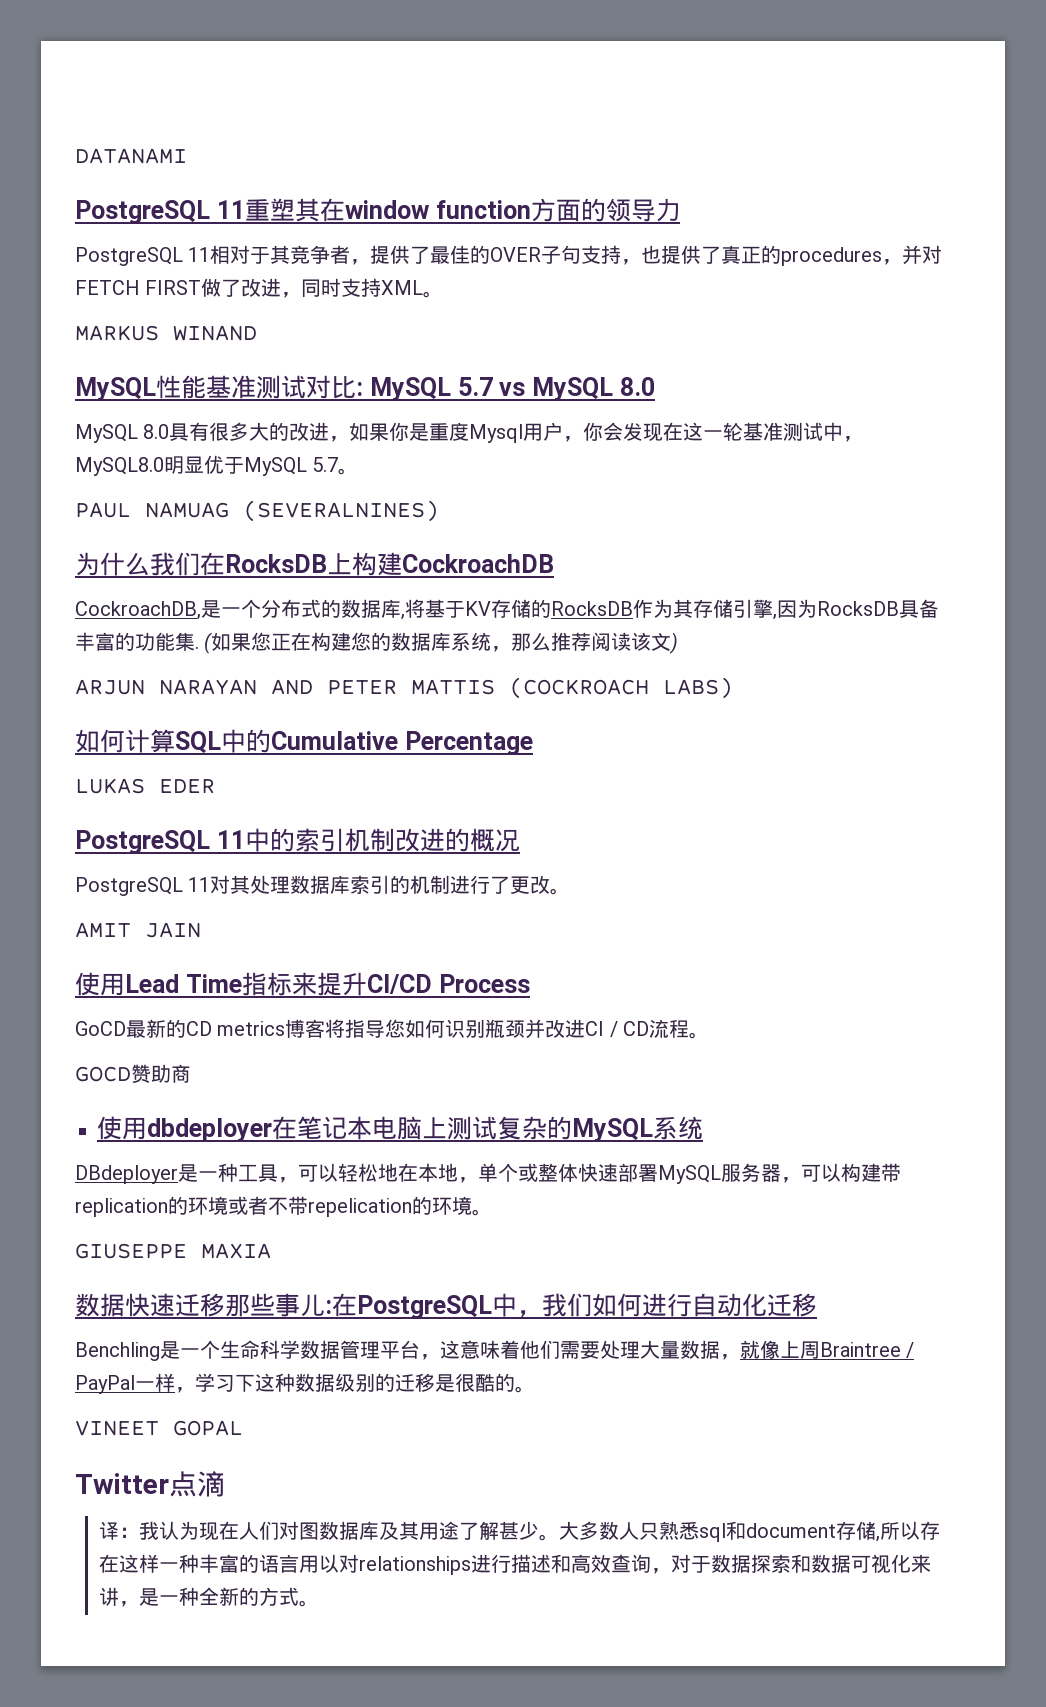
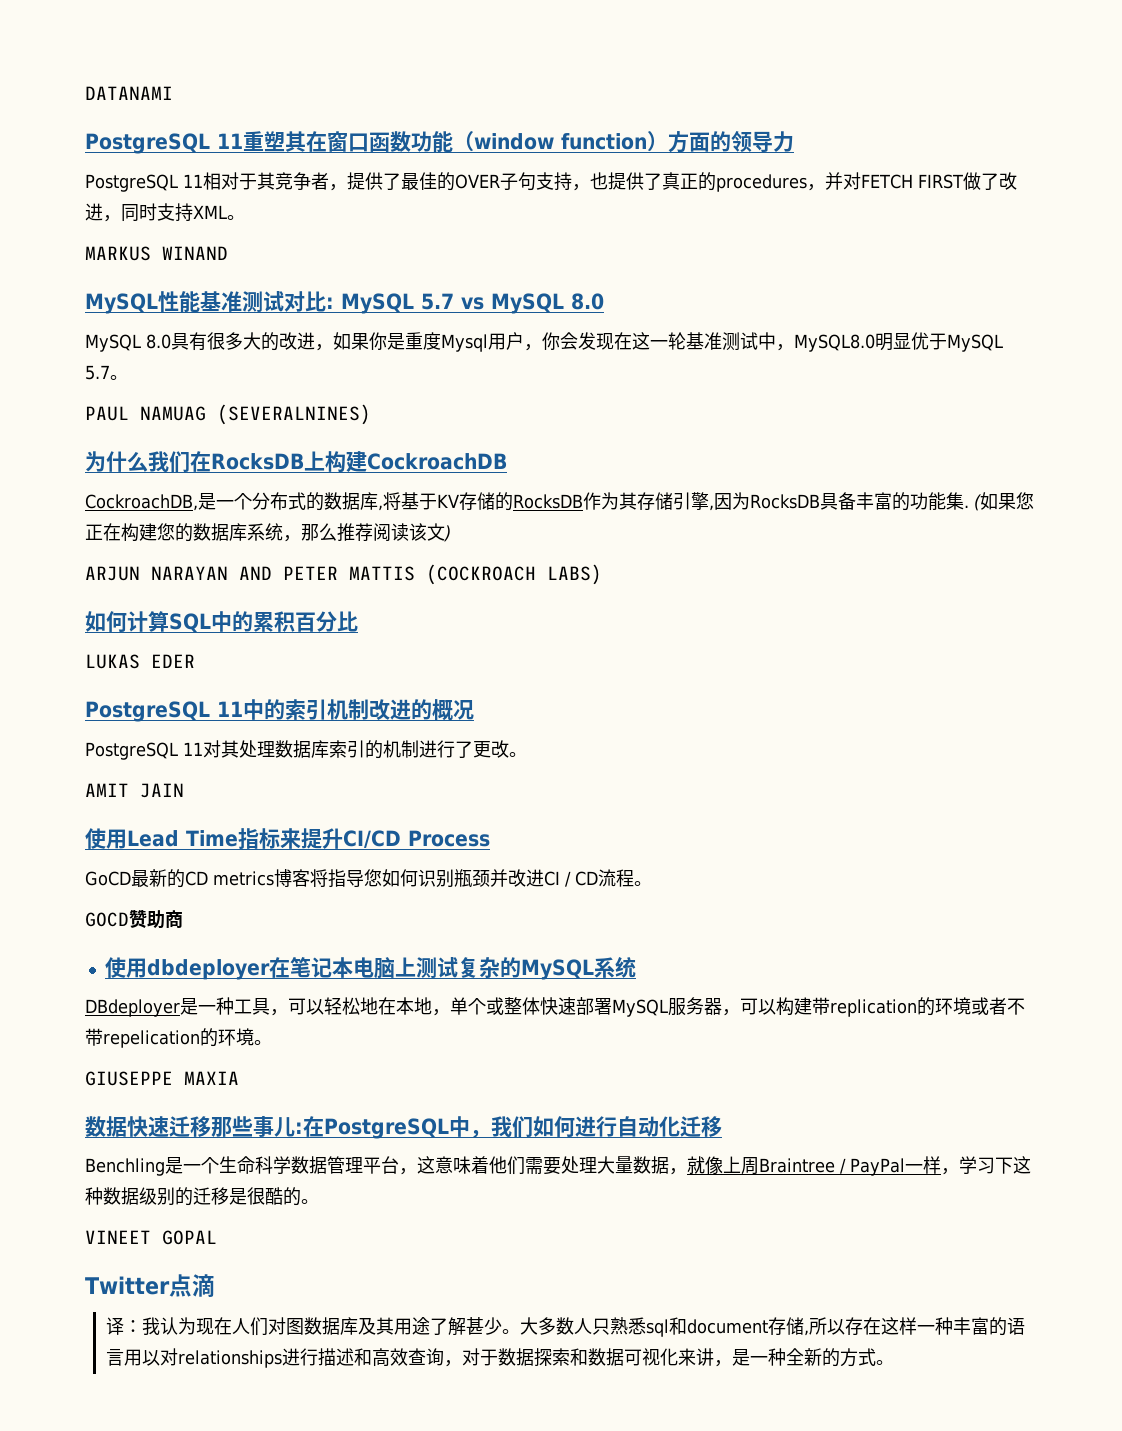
- PostgreSQL 11重塑其在window function方面的领导力
+ PostgreSQL 11重塑其在窗口函数功能（window function）方面的领导力
- 如何计算SQL中的Cumulative Percentage
+ 如何计算SQL中的累积百分比

